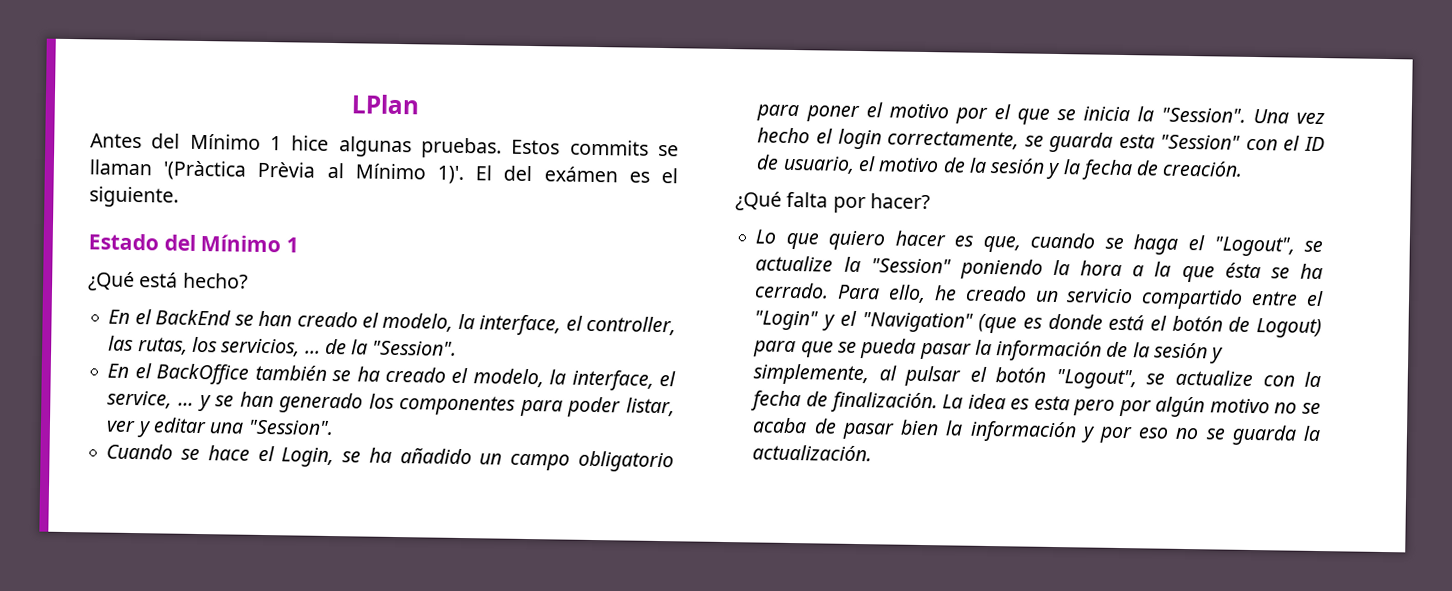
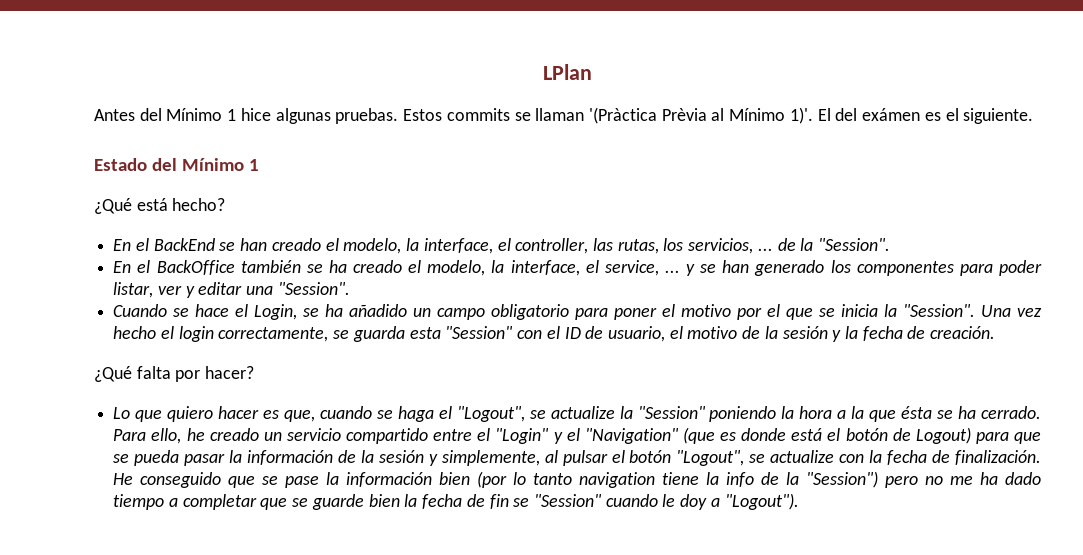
- La idea es esta pero por algún motivo no se acaba de pasar bien la información y por eso no se guarda la actualización.
+ He conseguido que se pase la información bien (por lo tanto navigation tiene la info de la "Session") pero no me ha dado tiempo a completar que se guarde bien la fecha de fin se "Session" cuando le doy a "Logout").

